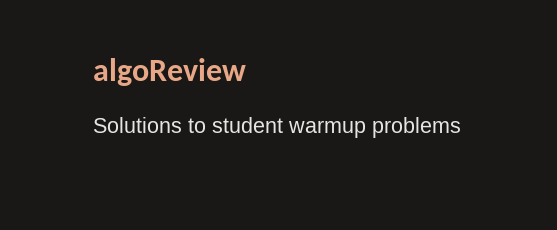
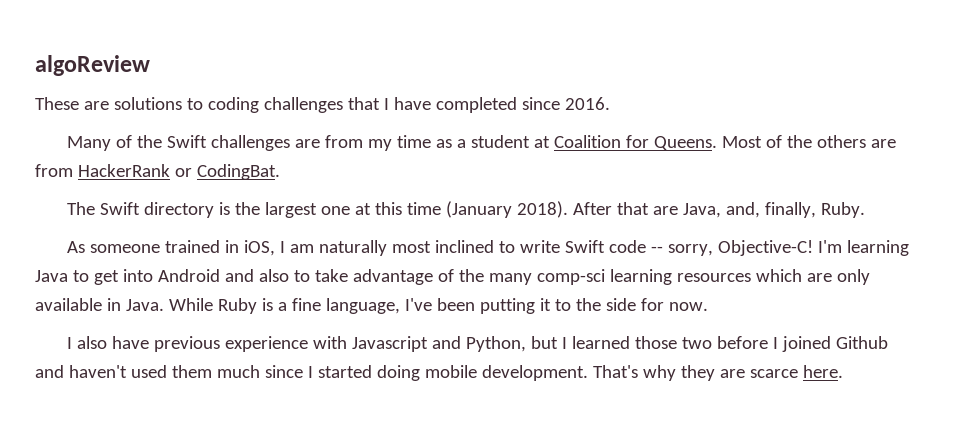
- Solutions to student warmup problems
+ These are solutions to coding challenges that I have completed since 2016.
+ Many of the Swift challenges are from my time as a student at Coalition for Queens. Most of the others are from HackerRank or CodingBat.
+ The Swift directory is the largest one at this time (January 2018). After that are Java, and, finally, Ruby.
+ As someone trained in iOS, I am naturally most inclined to write Swift code -- sorry, Objective-C! I'm learning Java to get into Android and also to take advantage of the many comp-sci learning resources which are only available in Java. While Ruby is a fine language, I've been putting it to the side for now.
+ I also have previous experience with Javascript and Python, but I learned those two before I joined Github and haven't used them much since I started doing mobile development. That's why they are scarce here.

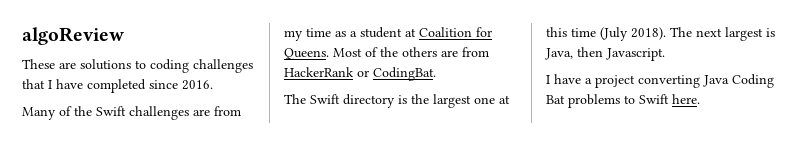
- The Swift directory is the largest one at this time (January 2018). After that are Java, and, finally, Ruby.
- As someone trained in iOS, I am naturally most inclined to write Swift code -- sorry, Objective-C! I'm learning Java to get into Android and also to take advantage of the many comp-sci learning resources which are only available in Java. While Ruby is a fine language, I've been putting it to the side for now.
- I also have previous experience with Javascript and Python, but I learned those two before I joined Github and haven't used them much since I started doing mobile development. That's why they are scarce here.
+ The Swift directory is the largest one at this time (July 2018). The next largest is Java, then Javascript.
+ I have a project converting Java Coding Bat problems to Swift here.

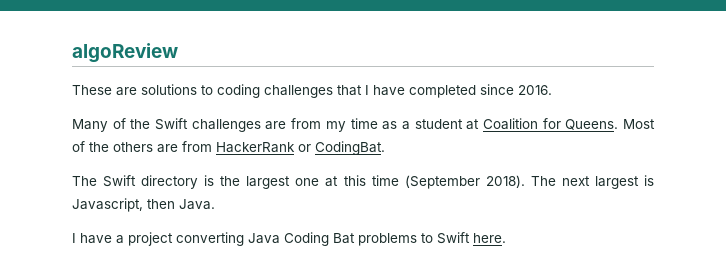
- The Swift directory is the largest one at this time (July 2018).
+ The Swift directory is the largest one at this time (September 2018).
- The next largest is Java, then Javascript.
+ The next largest is Javascript, then Java.

